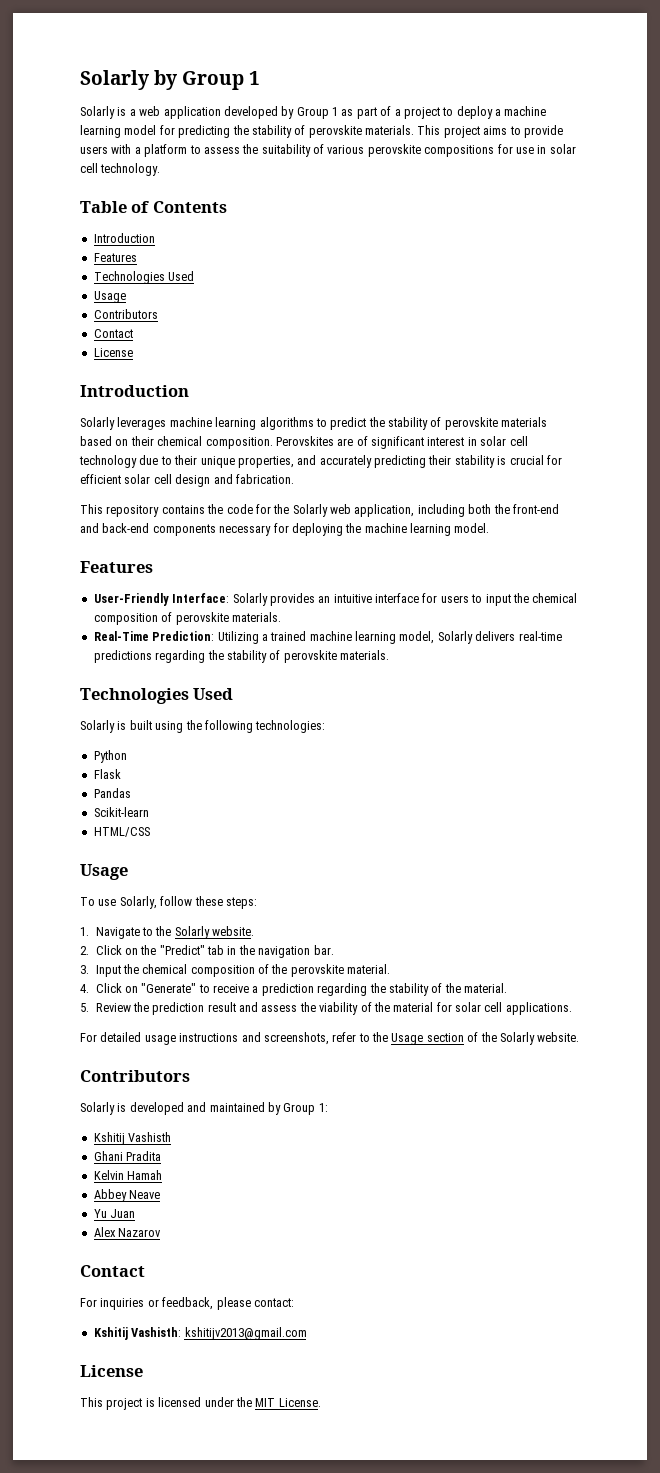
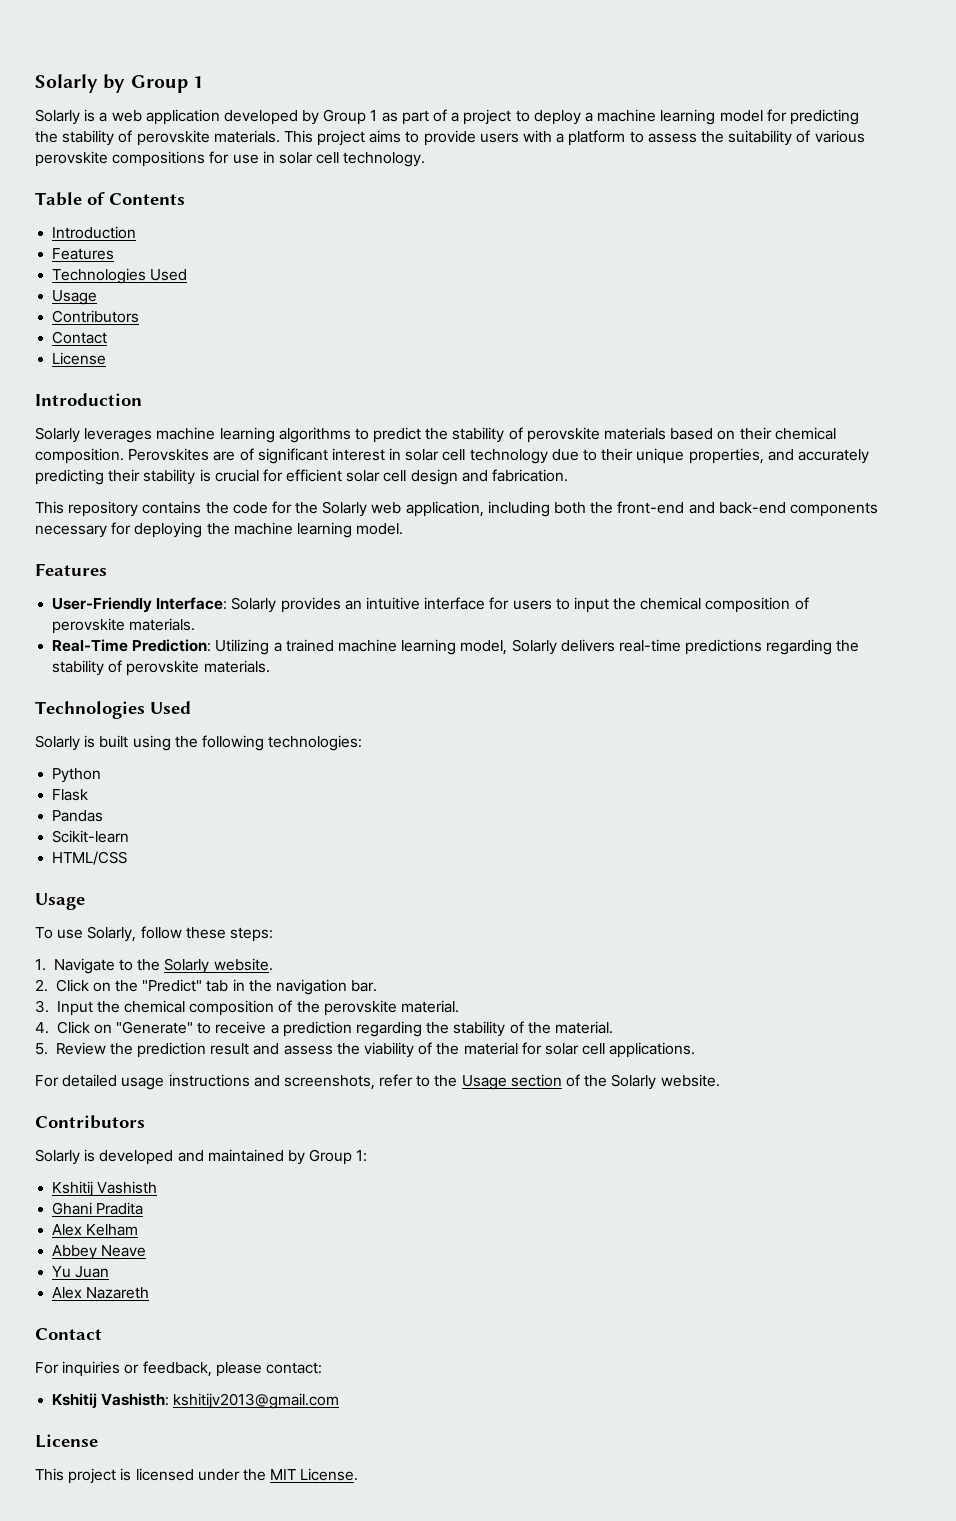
- Kelvin Hamah
+ Alex Kelham
- Alex Nazarov
+ Alex Nazareth

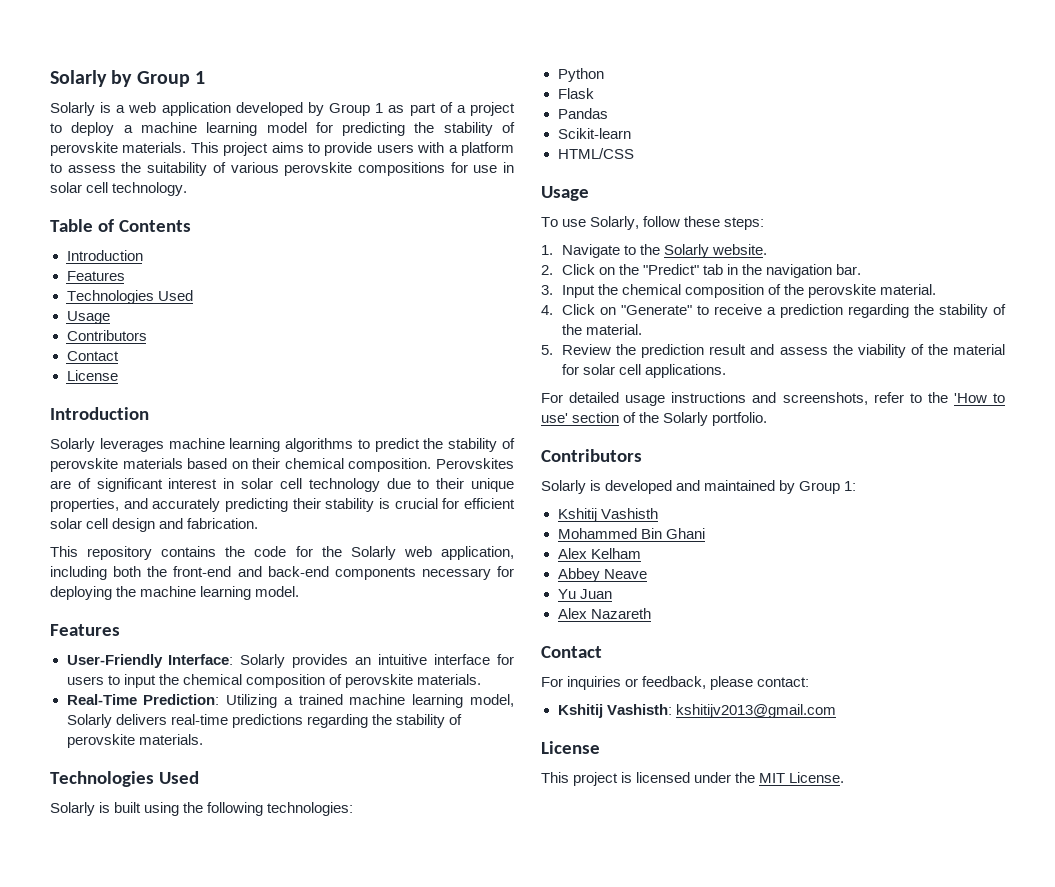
- For detailed usage instructions and screenshots, refer to the Usage section of the Solarly website.
+ For detailed usage instructions and screenshots, refer to the 'How to use' section of the Solarly portfolio.
- Ghani Pradita
+ Mohammed Bin Ghani

